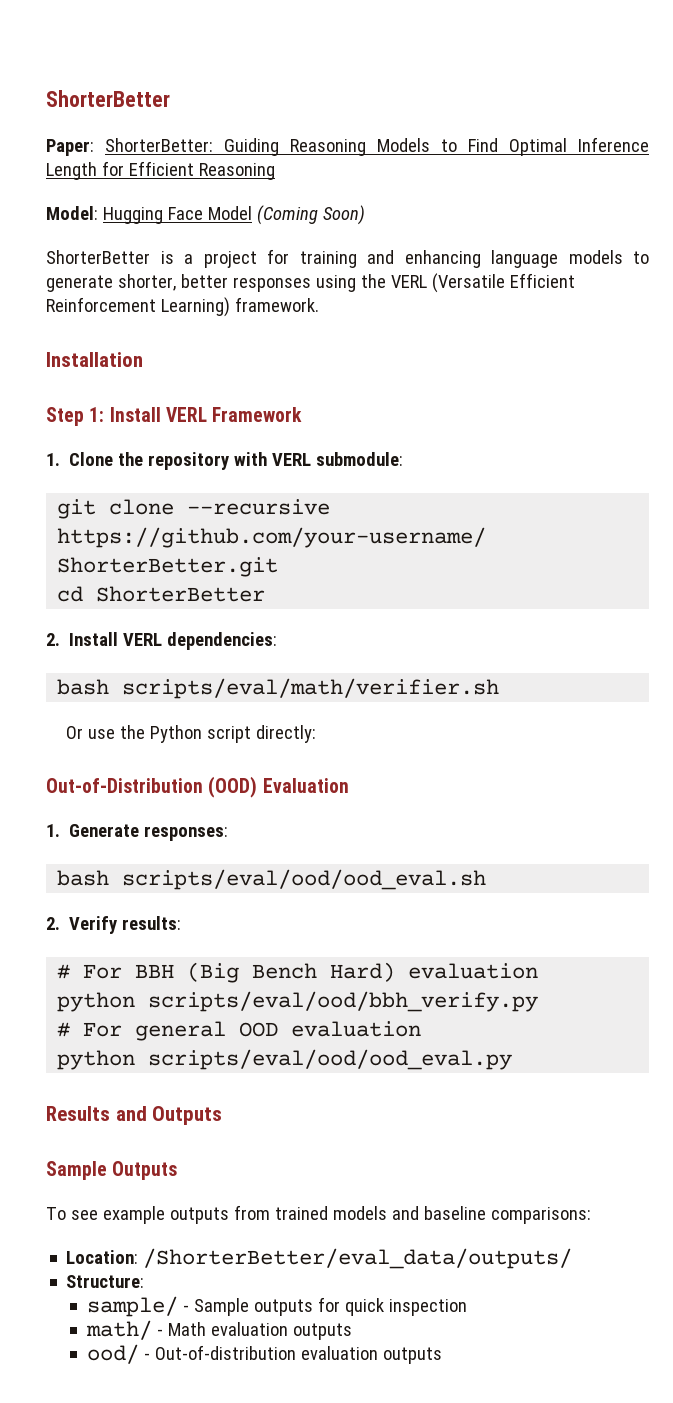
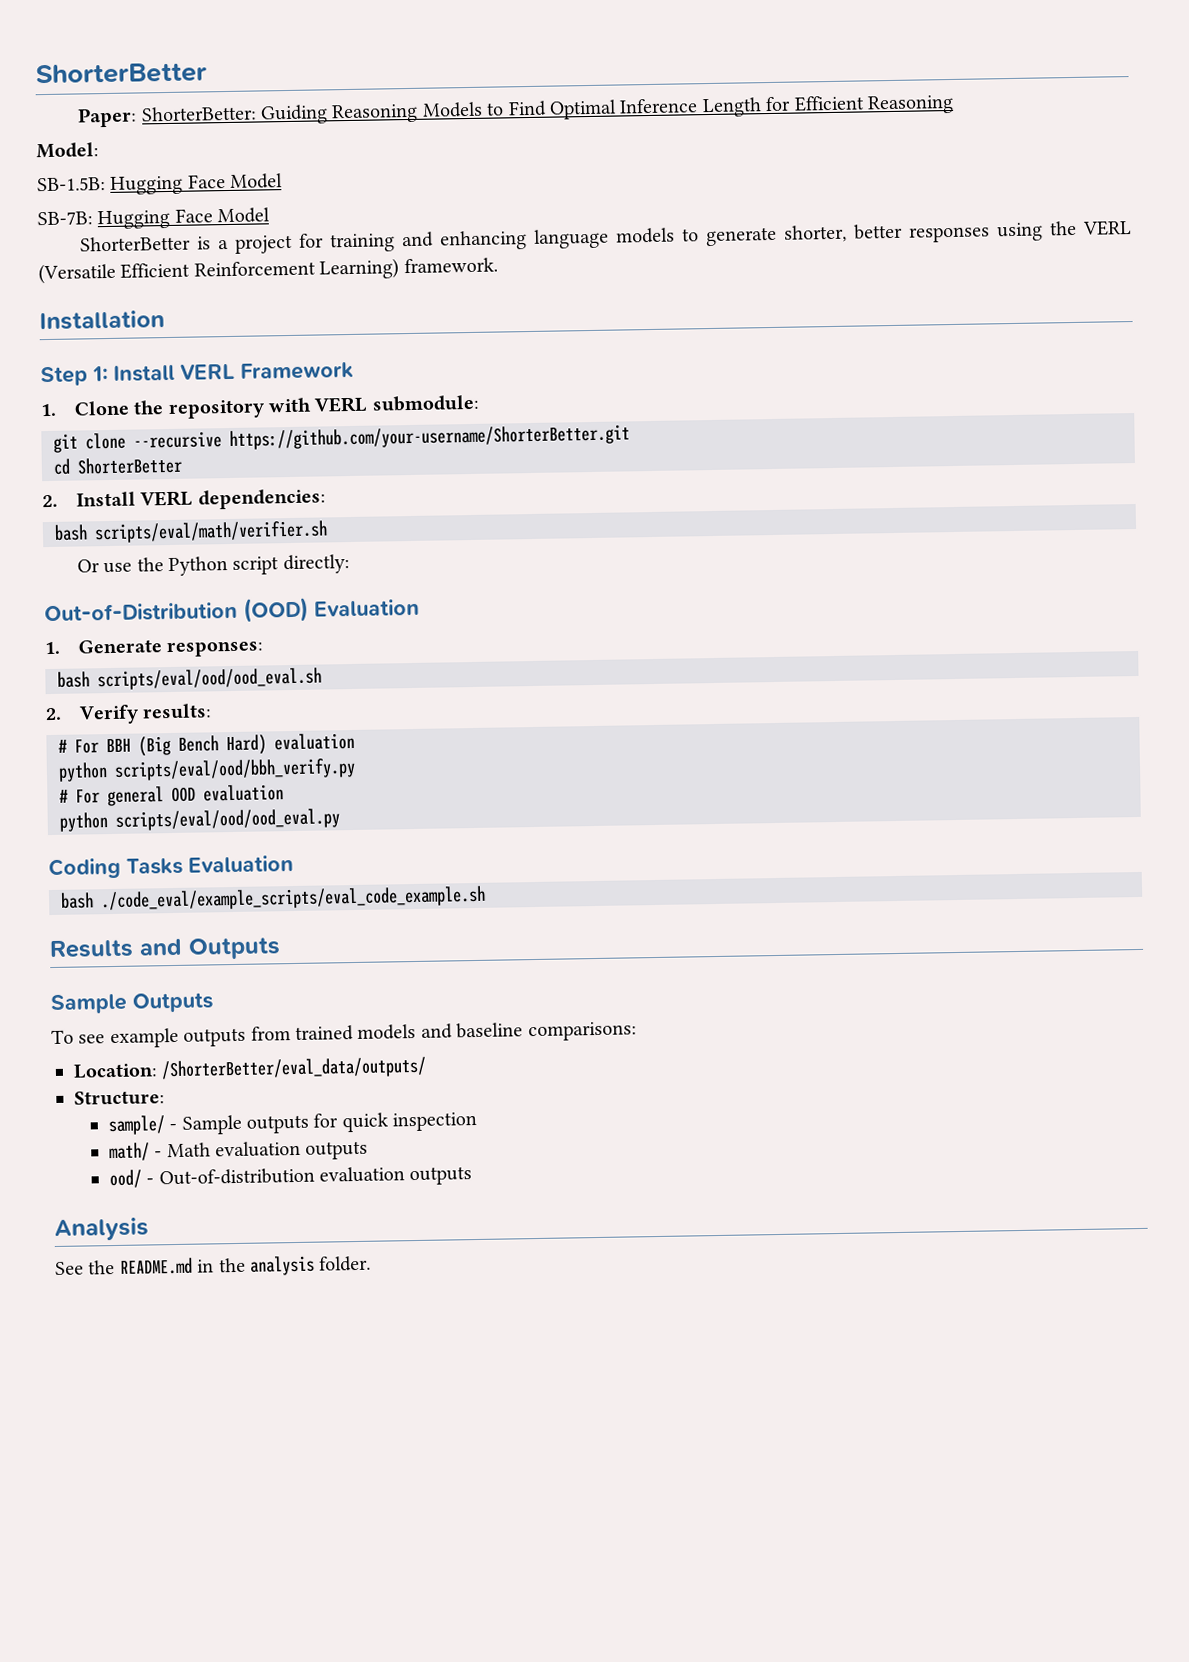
- Model: Hugging Face Model (Coming Soon)
+ Model:
+ SB-1.5B: Hugging Face Model
+ SB-7B: Hugging Face Model
+ Coding Tasks Evaluation
+ bash ./code_eval/example_scripts/eval_code_example.sh
+ Analysis
+ See the README.md in the analysis folder.

